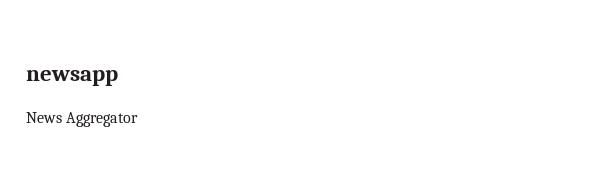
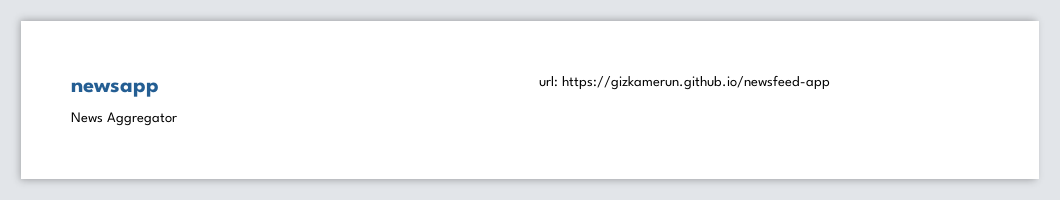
+ url: https://gizkamerun.github.io/newsfeed-app

